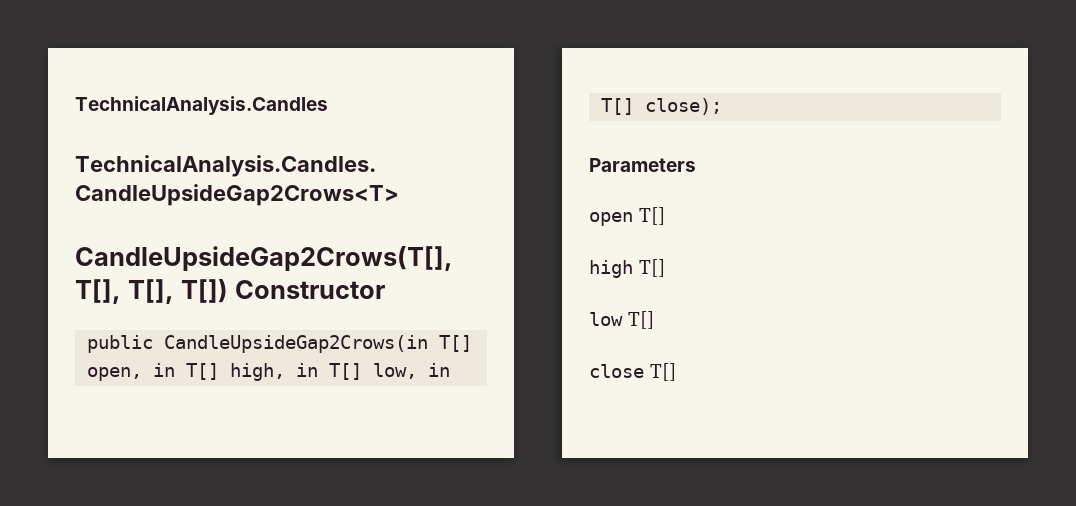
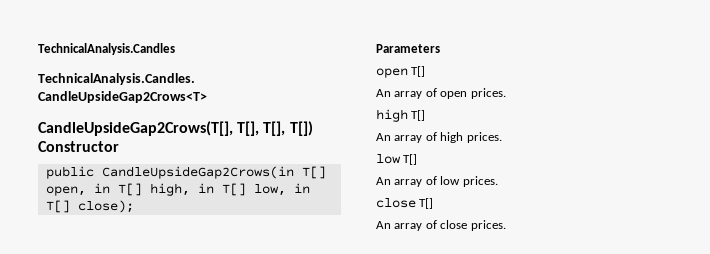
+ An array of open prices.
  high T[]
+ An array of high prices.
  low T[]
+ An array of low prices.
  close T[]
+ An array of close prices.

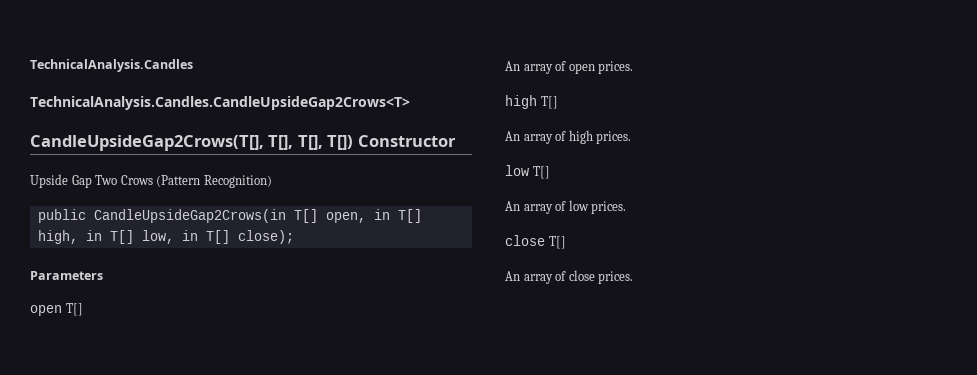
+ Upside Gap Two Crows (Pattern Recognition)

